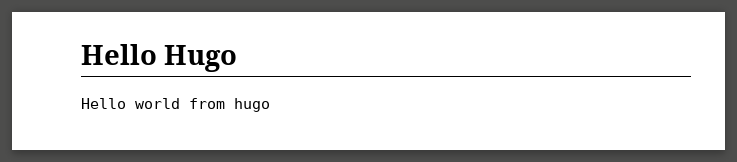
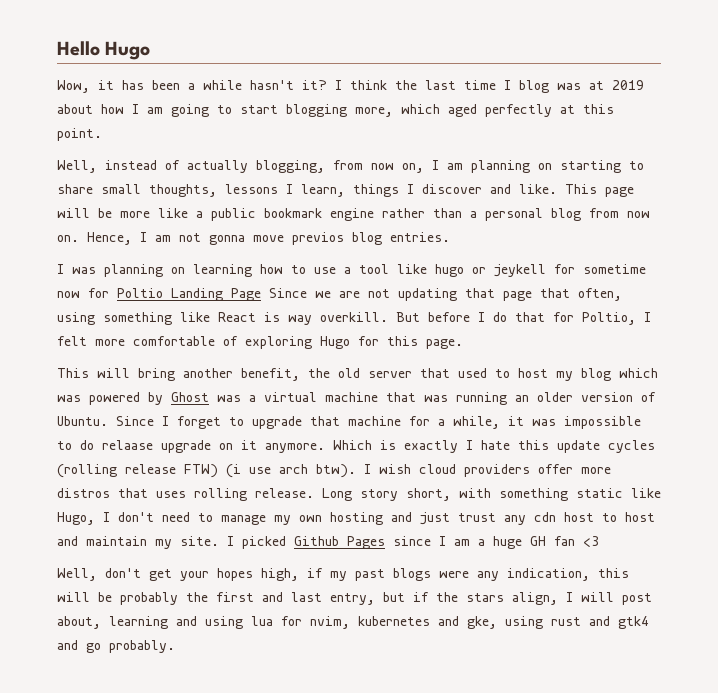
- Hello world from hugo
+ Wow, it has been a while hasn't it? I think the last time I blog was at 2019 about how I am going to start blogging more, which aged perfectly at this point.
+ Well, instead of actually blogging, from now on, I am planning on starting to share small thoughts, lessons I learn, things I discover and like. This page will be more like a public bookmark engine rather than a personal blog from now on. Hence, I am not gonna move previos blog entries.
+ I was planning on learning how to use a tool like hugo or jeykell for sometime now for Poltio Landing Page Since we are not updating that page that often, using something like React is way overkill. But before I do that for Poltio, I felt more comfortable of exploring Hugo for this page.
+ This will bring another benefit, the old server that used to host my blog which was powered by Ghost was a virtual machine that was running an older version of Ubuntu. Since I forget to upgrade that machine for a while, it was impossible to do relaase upgrade on it anymore. Which is exactly I hate this update cycles (rolling release FTW) (i use arch btw). I wish cloud providers offer more distros that uses rolling release. Long story short, with something static like Hugo, I don't need to manage my own hosting and just trust any cdn host to host and maintain my site. I picked Github Pages since I am a huge GH fan <3
+ Well, don't get your hopes high, if my past blogs were any indication, this will be probably the first and last entry, but if the stars align, I will post about, learning and using lua for nvim, kubernetes and gke, using rust and gtk4 and go probably.

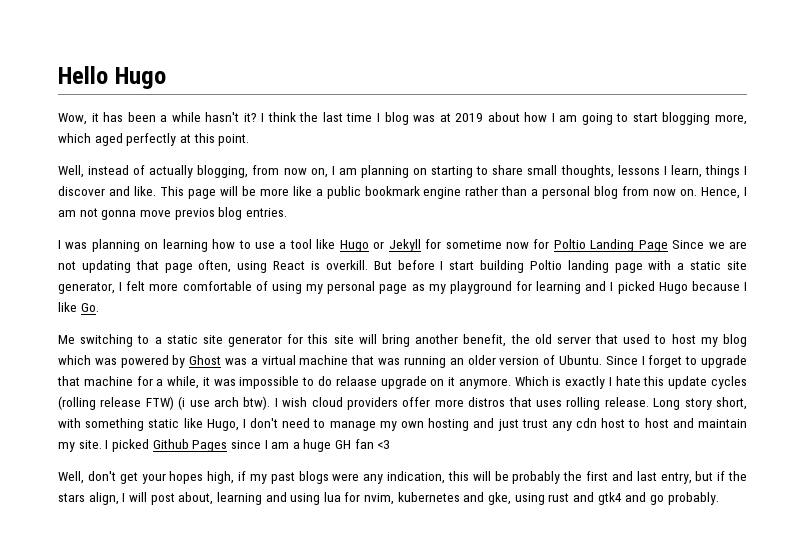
- I was planning on learning how to use a tool like hugo or jeykell for sometime now for Poltio Landing Page Since we are not updating that page that often, using something like React is way overkill.
+ I was planning on learning how to use a tool like Hugo or Jekyll for sometime now for Poltio Landing Page Since we are not updating that page often, using React is overkill.
- But before I do that for Poltio, I felt more comfortable of exploring Hugo for this page.
- This will bring another benefit, the old server that used to host my blog which was powered by Ghost was a virtual machine that was running an older version of Ubuntu.
+ But before I start building Poltio landing page with a static site generator, I felt more comfortable of using my personal page as my playground for learning and I picked Hugo because I like Go.
+ Me switching to a static site generator for this site will bring another benefit, the old server that used to host my blog which was powered by Ghost was a virtual machine that was running an older version of Ubuntu.

